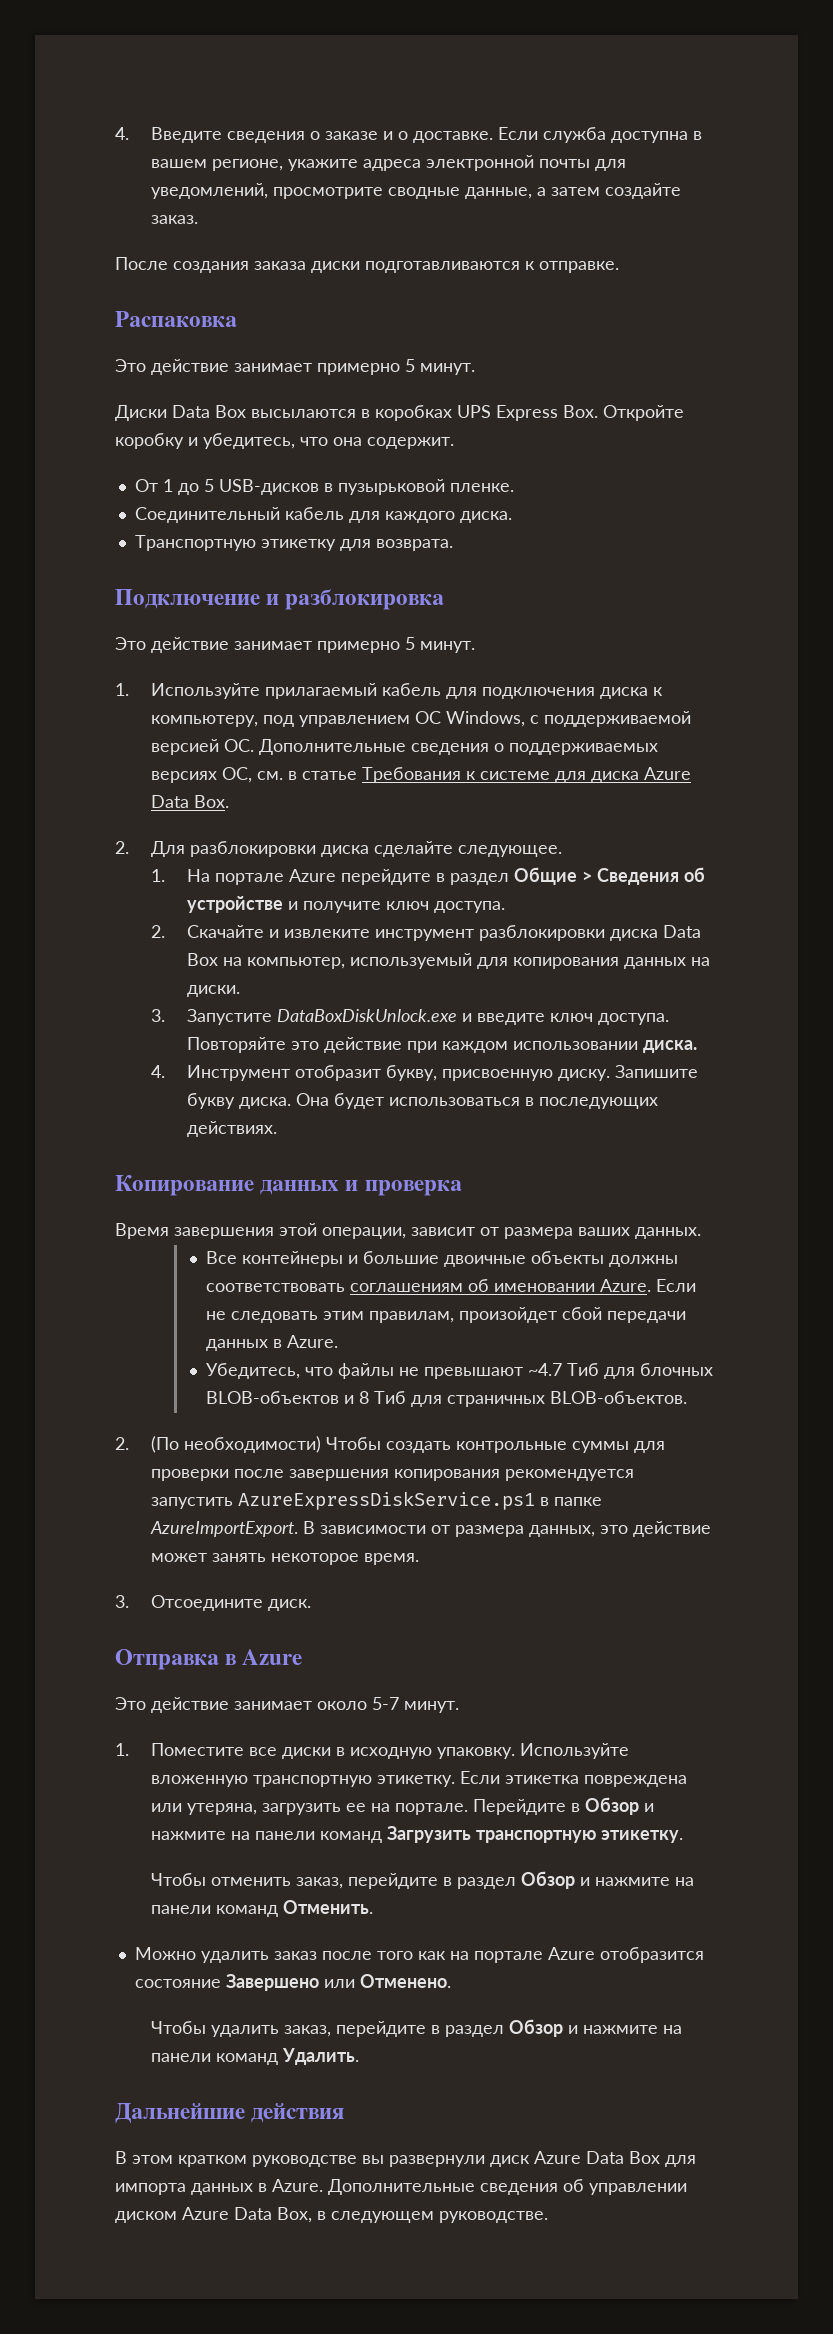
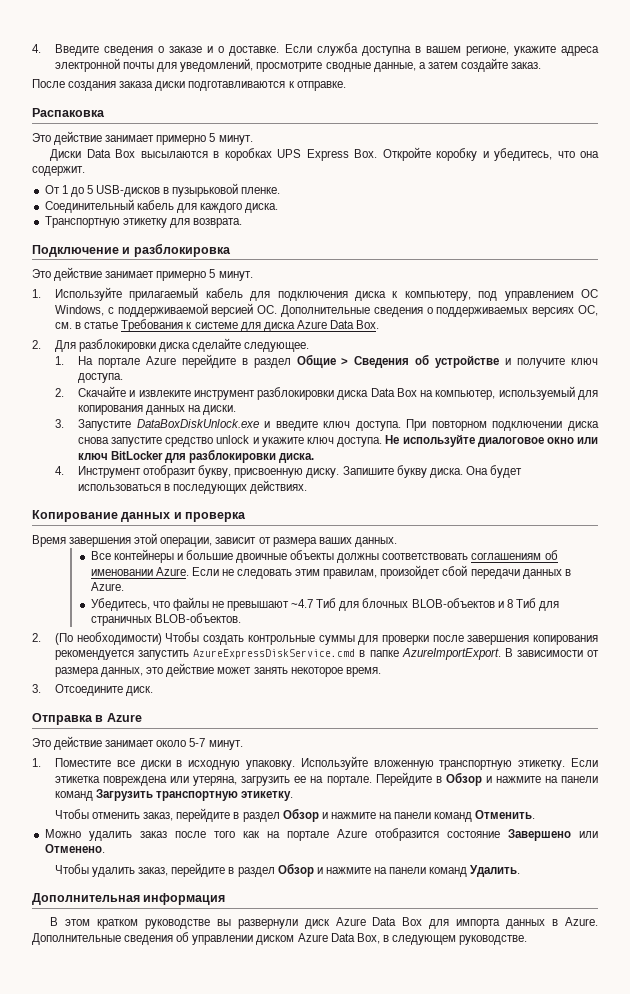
- Повторяйте это действие при каждом использовании диска.
+ При повторном подключении диска снова запустите средство unlock и укажите ключ доступа. Не используйте диалоговое окно или ключ BitLocker для разблокировки диска.
- 2. (По необходимости) Чтобы создать контрольные суммы для проверки после завершения копирования рекомендуется запустить AzureExpressDiskService.ps1 в папке AzureImportExport.
+ 2. (По необходимости) Чтобы создать контрольные суммы для проверки после завершения копирования рекомендуется запустить AzureExpressDiskService.cmd в папке AzureImportExport.
- Дальнейшие действия
+ Дополнительная информация

